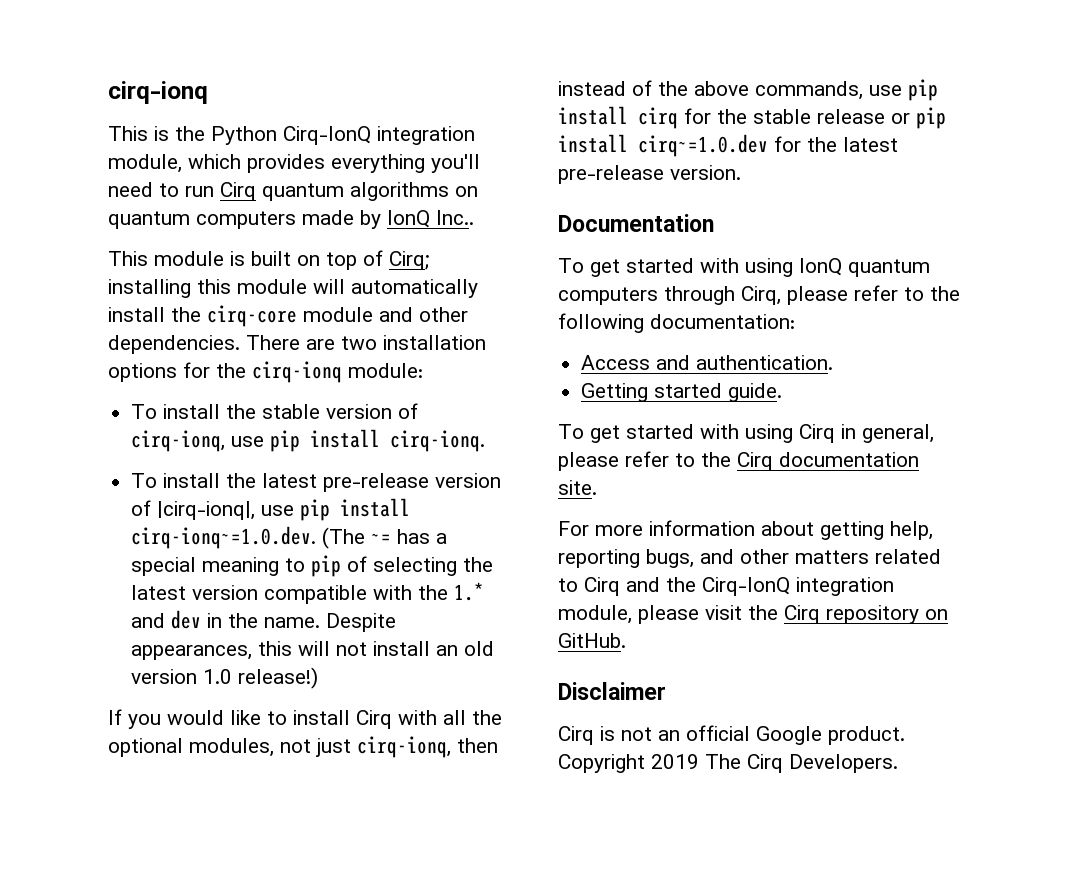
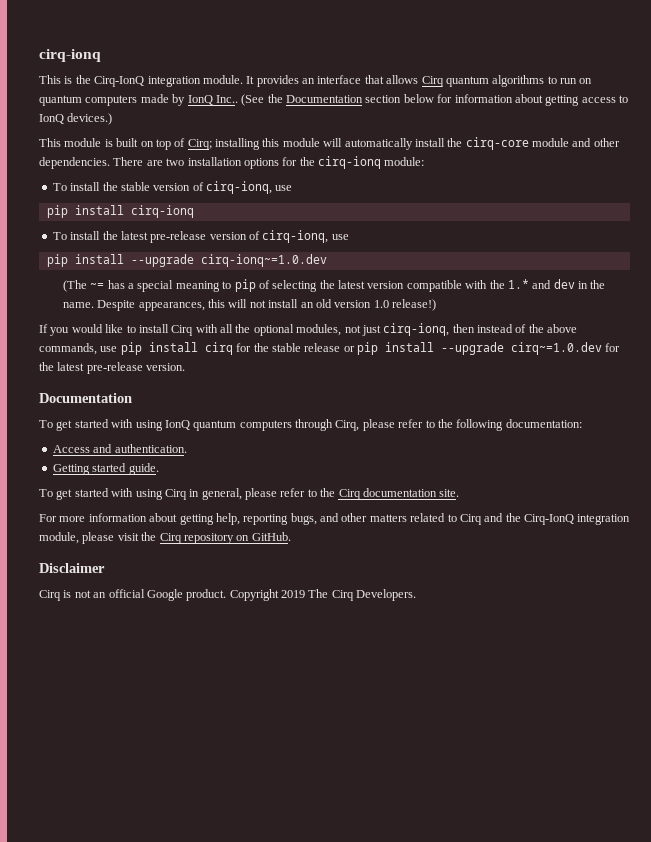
- This is the Python Cirq-IonQ integration module, which provides everything you'll need to run Cirq quantum algorithms on quantum computers made by IonQ Inc..
+ This is the Cirq-IonQ integration module. It provides an interface that allows Cirq quantum algorithms to run on quantum computers made by IonQ Inc.. (See the Documentation section below for information about getting access to IonQ devices.)
- To install the stable version of cirq-ionq, use pip install cirq-ionq.
+ To install the stable version of cirq-ionq, use
+ pip install cirq-ionq
- To install the latest pre-release version of |cirq-ionq|, use pip install cirq-ionq~=1.0.dev. (The ~= has a special meaning to pip of selecting the latest version compatible with the 1.* and dev in the name.
+ To install the latest pre-release version of cirq-ionq, use
+ pip install --upgrade cirq-ionq~=1.0.dev
+ (The ~= has a special meaning to pip of selecting the latest version compatible with the 1.* and dev in the name.
- If you would like to install Cirq with all the optional modules, not just cirq-ionq, then instead of the above commands, use pip install cirq for the stable release or pip install cirq~=1.0.dev for the latest pre-release version.
+ If you would like to install Cirq with all the optional modules, not just cirq-ionq, then instead of the above commands, use pip install cirq for the stable release or pip install --upgrade cirq~=1.0.dev for the latest pre-release version.

